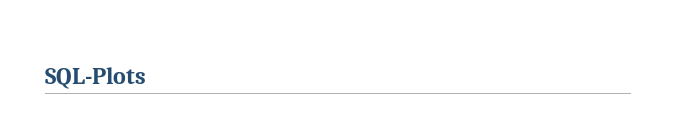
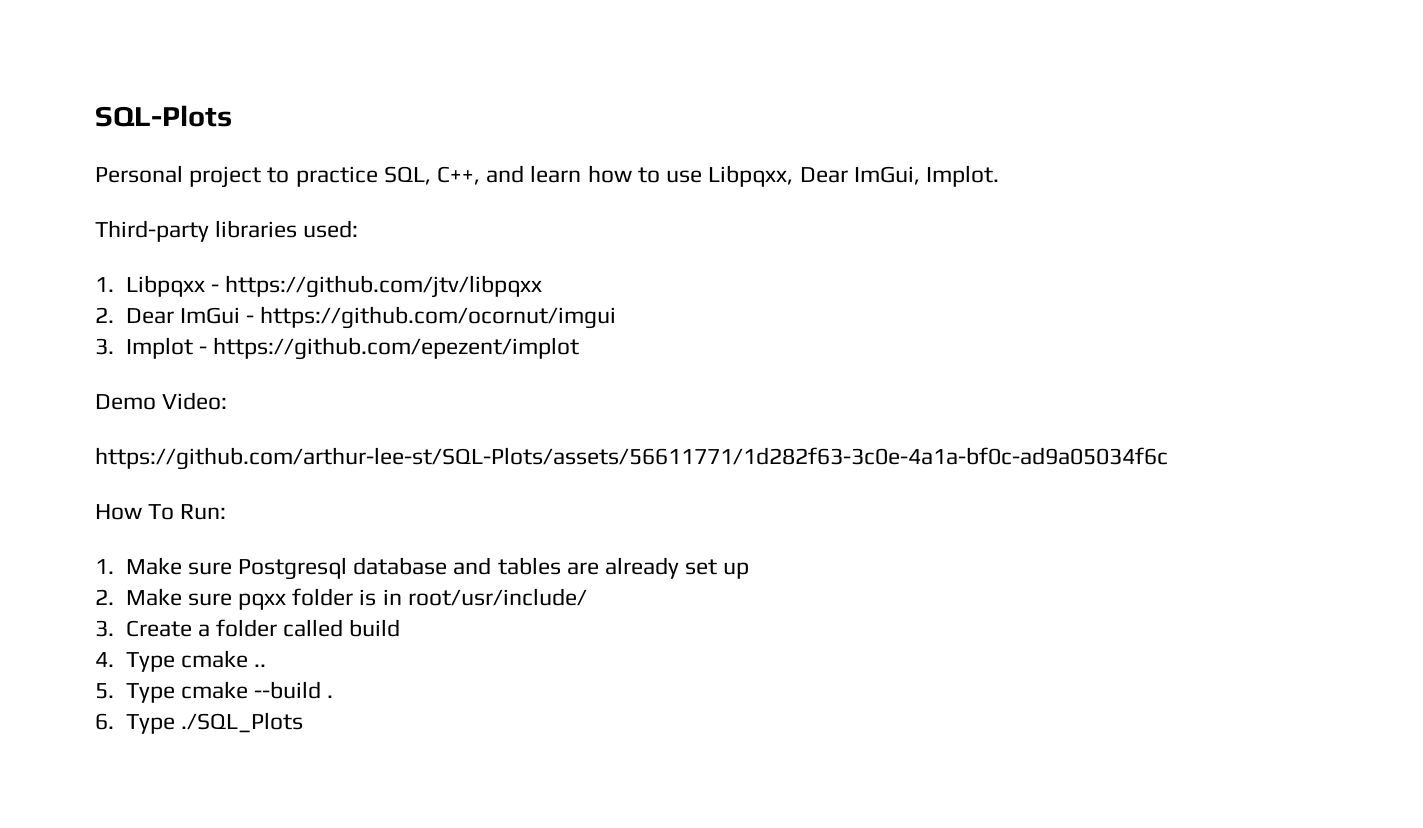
+ Personal project to practice SQL, C++, and learn how to use Libpqxx, Dear ImGui, Implot.
+ Third-party libraries used:
+ 1. Libpqxx - https://github.com/jtv/libpqxx
+ 2. Dear ImGui - https://github.com/ocornut/imgui
+ 3. Implot - https://github.com/epezent/implot
+ Demo Video:
+ https://github.com/arthur-lee-st/SQL-Plots/assets/56611771/1d282f63-3c0e-4a1a-bf0c-ad9a05034f6c
+ How To Run:
+ 1. Make sure Postgresql database and tables are already set up
+ 2. Make sure pqxx folder is in root/usr/include/
+ 3. Create a folder called build
+ 4. Type cmake ..
+ 5. Type cmake --build .
+ 6. Type ./SQL_Plots

